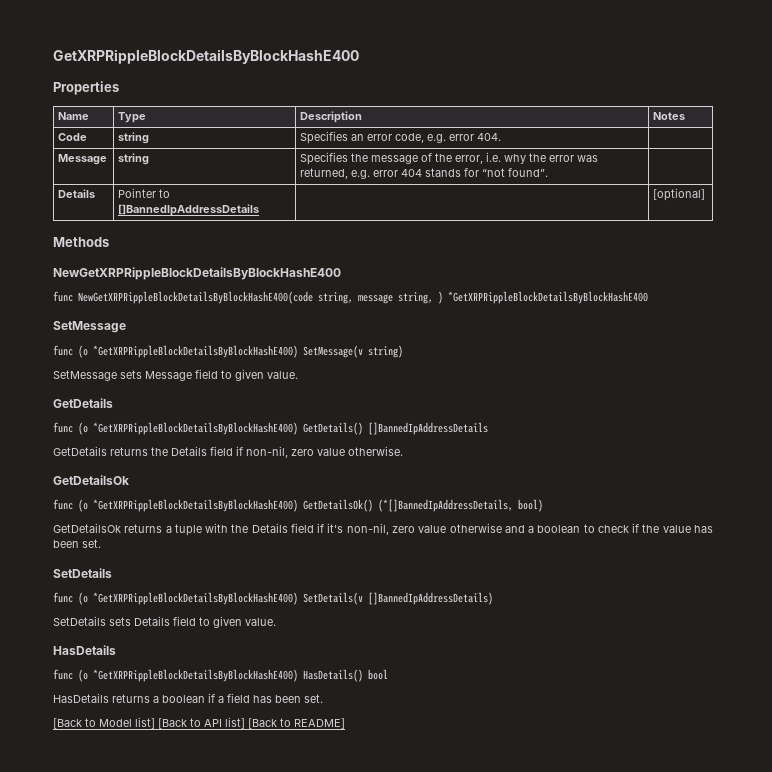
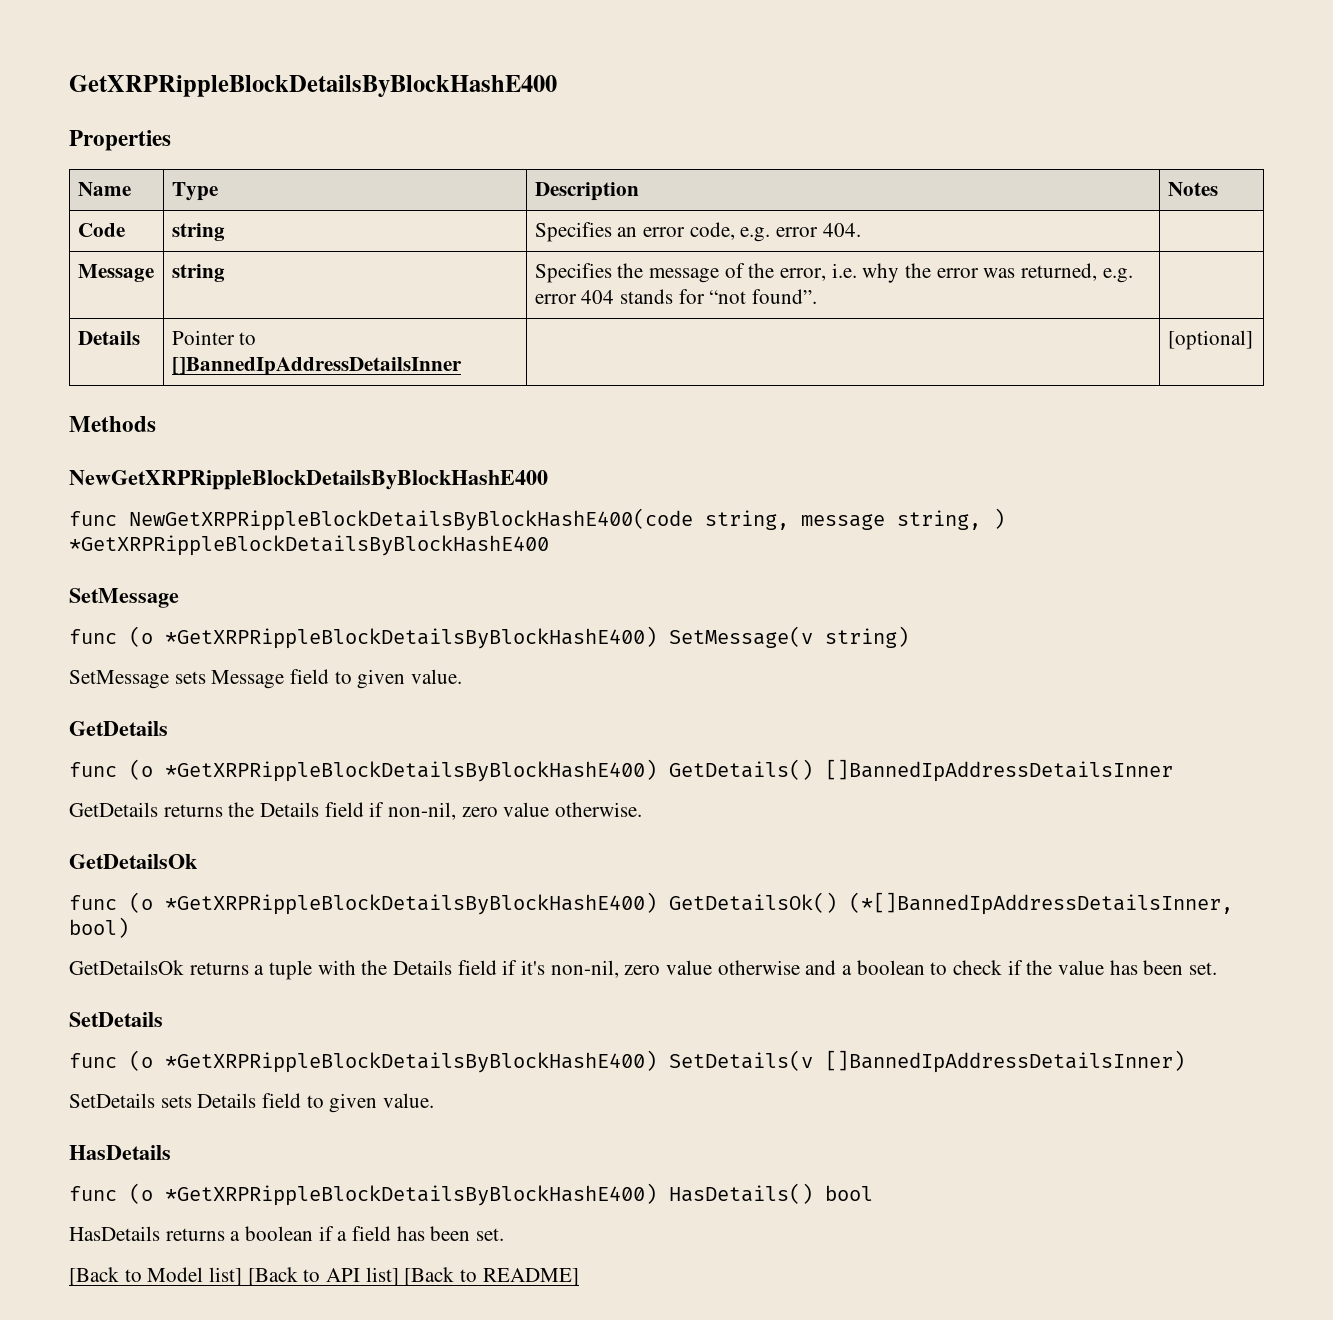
- Details | Pointer to []BannedIpAddressDetails | | [optional]
+ Details | Pointer to []BannedIpAddressDetailsInner | | [optional]
- func (o *GetXRPRippleBlockDetailsByBlockHashE400) GetDetails() []BannedIpAddressDetails
+ func (o *GetXRPRippleBlockDetailsByBlockHashE400) GetDetails() []BannedIpAddressDetailsInner
- func (o *GetXRPRippleBlockDetailsByBlockHashE400) GetDetailsOk() (*[]BannedIpAddressDetails, bool)
+ func (o *GetXRPRippleBlockDetailsByBlockHashE400) GetDetailsOk() (*[]BannedIpAddressDetailsInner, bool)
- func (o *GetXRPRippleBlockDetailsByBlockHashE400) SetDetails(v []BannedIpAddressDetails)
+ func (o *GetXRPRippleBlockDetailsByBlockHashE400) SetDetails(v []BannedIpAddressDetailsInner)

